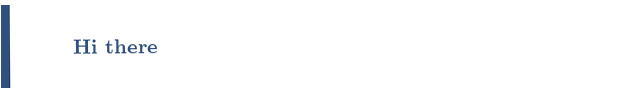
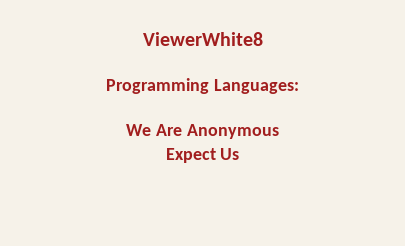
- Hi there
+ ViewerWhite8
+ Programming Languages:
+ We Are Anonymous
+ Expect Us

